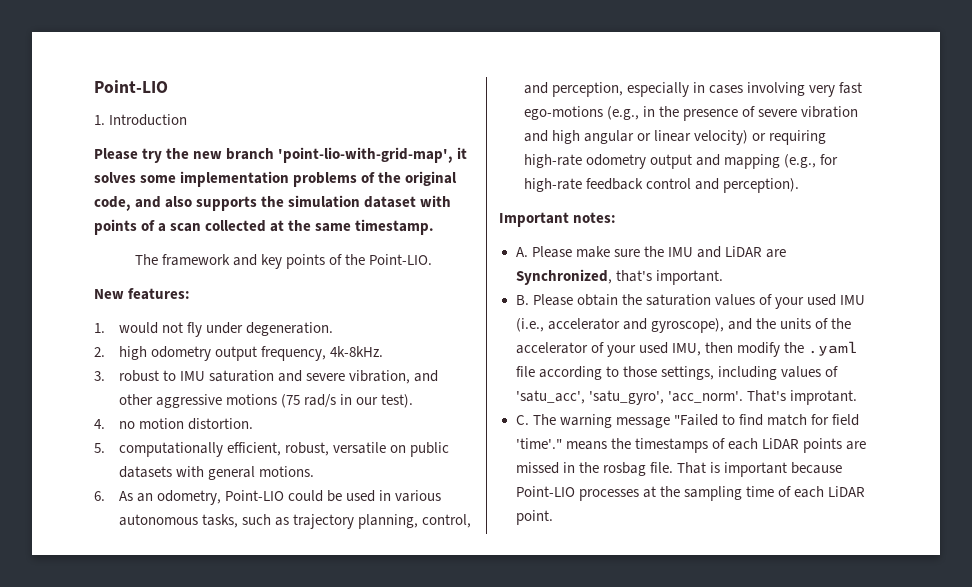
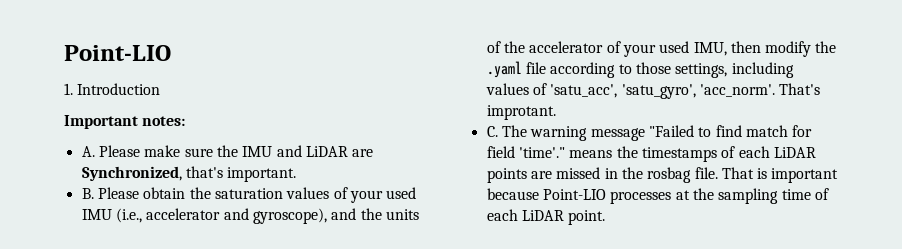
- Please try the new branch 'point-lio-with-grid-map', it solves some implementation problems of the original code, and also supports the simulation dataset with points of a scan collected at the same timestamp.
- The framework and key points of the Point-LIO.
- New features:
- 1. would not fly under degeneration.
- 2. high odometry output frequency, 4k-8kHz.
- 3. robust to IMU saturation and severe vibration, and other aggressive motions (75 rad/s in our test).
- 4. no motion distortion.
- 5. computationally efficient, robust, versatile on public datasets with general motions.
- 6. As an odometry, Point-LIO could be used in various autonomous tasks, such as trajectory planning, control, and perception, especially in cases involving very fast ego-motions (e.g., in the presence of severe vibration and high angular or linear velocity) or requiring high-rate odometry output and mapping (e.g., for high-rate feedback control and perception).

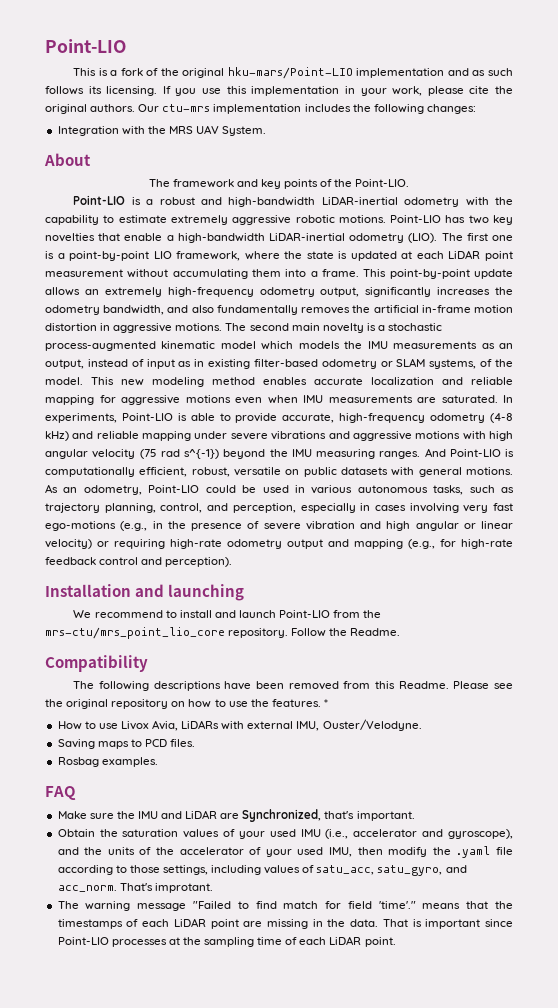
- 1. Introduction
- Important notes:
- A. Please make sure the IMU and LiDAR are Synchronized, that's important.
+ This is a fork of the original hku-mars/Point-LIO implementation and as such follows its licensing. If you use this implementation in your work, please cite the original authors. Our ctu-mrs implementation includes the following changes:
+ Integration with the MRS UAV System.
+ About
+ The framework and key points of the Point-LIO.
+ Point-LIO is a robust and high-bandwidth LiDAR-inertial odometry with the capability to estimate extremely aggressive robotic motions. Point-LIO has two key novelties that enable a high-bandwidth LiDAR-inertial odometry (LIO). The first one is a point-by-point LIO framework, where the state is updated at each LiDAR point measurement without accumulating them into a frame. This point-by-point update allows an extremely high-frequency odometry output, significantly increases the odometry bandwidth, and also fundamentally removes the artificial in-frame motion distortion in aggressive motions. The second main novelty is a stochastic process-augmented kinematic model which models the IMU measurements as an output, instead of input as in existing filter-based odometry or SLAM systems, of the model. This new modeling method enables accurate localization and reliable mapping for aggressive motions even when IMU measurements are saturated. In experiments, Point-LIO is able to provide accurate, high-frequency odometry (4-8 kHz) and reliable mapping under severe vibrations and aggressive motions with high angular velocity (75 rad s^{-1}) beyond the IMU measuring ranges. And Point-LIO is computationally efficient, robust, versatile on public datasets with general motions. As an odometry, Point-LIO could be used in various autonomous tasks, such as trajectory planning, control, and perception, especially in cases involving very fast ego-motions (e.g., in the presence of severe vibration and high angular or linear velocity) or requiring high-rate odometry output and mapping (e.g., for high-rate feedback control and perception).
+ Installation and launching
+ We recommend to install and launch Point-LIO from the mrs-ctu/mrs_point_lio_core repository. Follow the Readme.
+ Compatibility
+ The following descriptions have been removed from this Readme. Please see the original repository on how to use the features. *
+ How to use Livox Avia, LiDARs with external IMU, Ouster/Velodyne.
+ Saving maps to PCD files.
+ Rosbag examples.
+ FAQ
+ Make sure the IMU and LiDAR are Synchronized, that's important.
- B. Please obtain the saturation values of your used IMU (i.e., accelerator and gyroscope), and the units of the accelerator of your used IMU, then modify the .yaml file according to those settings, including values of 'satu_acc', 'satu_gyro', 'acc_norm'.
+ Obtain the saturation values of your used IMU (i.e., accelerator and gyroscope), and the units of the accelerator of your used IMU, then modify the .yaml file according to those settings, including values of satu_acc, satu_gyro, and acc_norm.
- C. The warning message "Failed to find match for field 'time'." means the timestamps of each LiDAR points are missed in the rosbag file.
+ The warning message "Failed to find match for field 'time'." means that the timestamps of each LiDAR point are missing in the data.
- That is important because Point-LIO processes at the sampling time of each LiDAR point.
+ That is important since Point-LIO processes at the sampling time of each LiDAR point.

